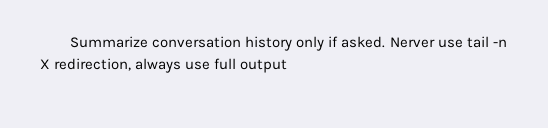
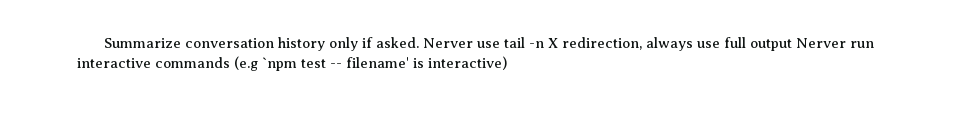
- Nerver use tail -n X redirection, always use full output
+ Nerver use tail -n X redirection, always use full output Nerver run interactive commands (e.g `npm test -- filename' is interactive)

